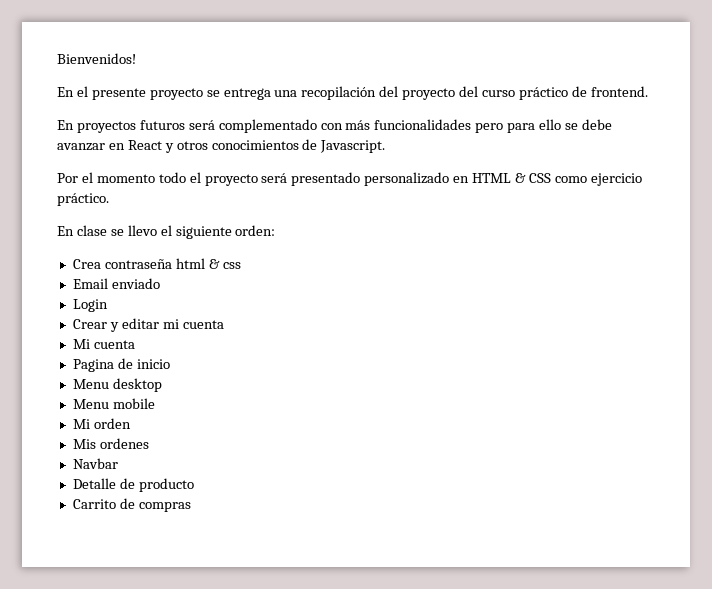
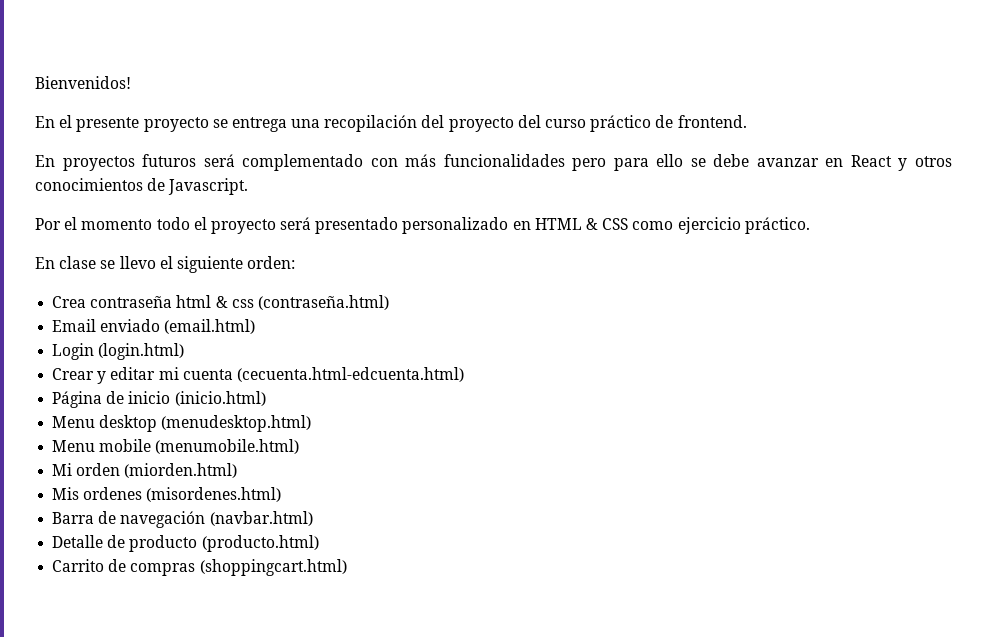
- Crea contraseña html & css
+ Crea contraseña html & css (contraseña.html)
- Email enviado
+ Email enviado (email.html)
- Login
+ Login (login.html)
- Crear y editar mi cuenta
- Mi cuenta
- Pagina de inicio
+ Crear y editar mi cuenta (cecuenta.html-edcuenta.html)
+ Página de inicio (inicio.html)
- Menu desktop
+ Menu desktop (menudesktop.html)
- Menu mobile
+ Menu mobile (menumobile.html)
- Mi orden
+ Mi orden (miorden.html)
- Mis ordenes
- Navbar
+ Mis ordenes (misordenes.html)
+ Barra de navegación (navbar.html)
- Detalle de producto
+ Detalle de producto (producto.html)
- Carrito de compras
+ Carrito de compras (shoppingcart.html)

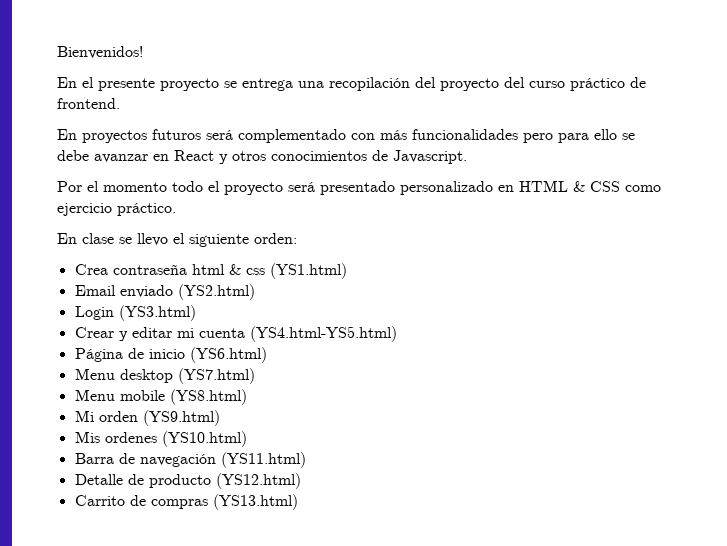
- Crea contraseña html & css (contraseña.html)
+ Crea contraseña html & css (YS1.html)
- Email enviado (email.html)
+ Email enviado (YS2.html)
- Login (login.html)
+ Login (YS3.html)
- Crear y editar mi cuenta (cecuenta.html-edcuenta.html)
+ Crear y editar mi cuenta (YS4.html-YS5.html)
- Página de inicio (inicio.html)
+ Página de inicio (YS6.html)
- Menu desktop (menudesktop.html)
+ Menu desktop (YS7.html)
- Menu mobile (menumobile.html)
+ Menu mobile (YS8.html)
- Mi orden (miorden.html)
+ Mi orden (YS9.html)
- Mis ordenes (misordenes.html)
+ Mis ordenes (YS10.html)
- Barra de navegación (navbar.html)
+ Barra de navegación (YS11.html)
- Detalle de producto (producto.html)
+ Detalle de producto (YS12.html)
- Carrito de compras (shoppingcart.html)
+ Carrito de compras (YS13.html)

